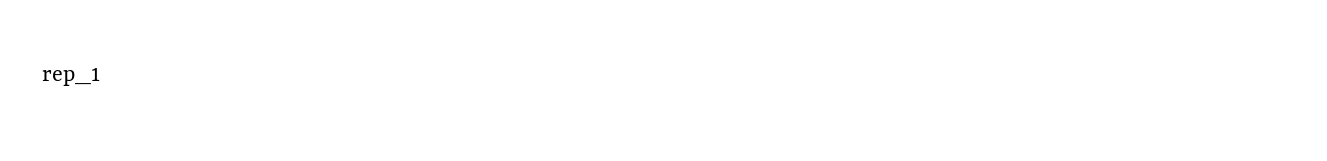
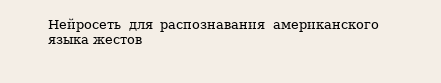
- rep_1
+ Нейросеть для распознавания американского языка жестов

